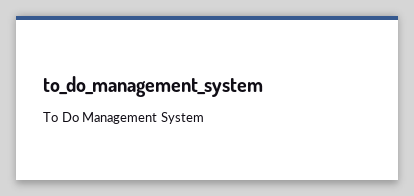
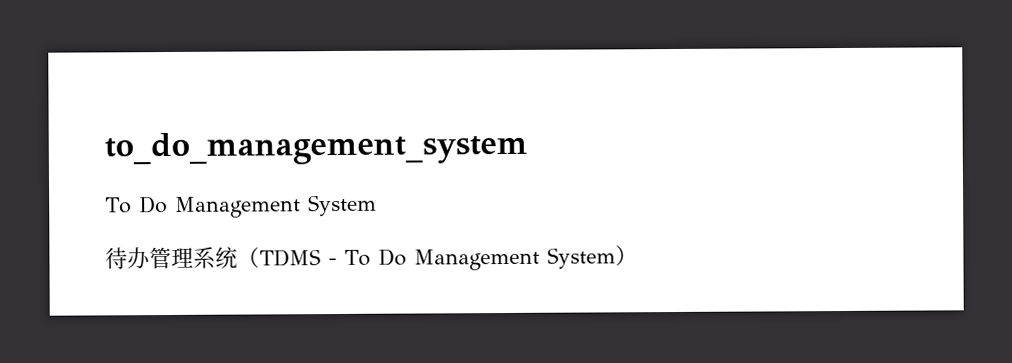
+ 待办管理系统（TDMS - To Do Management System）

